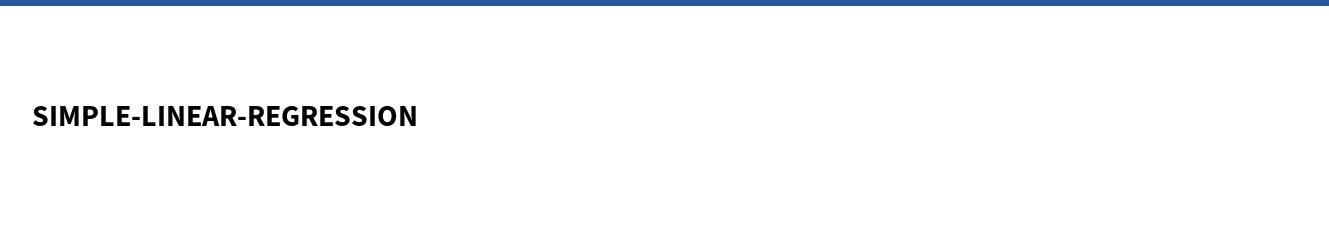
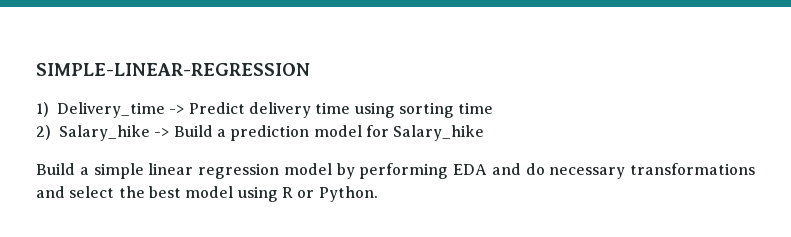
+ 1) Delivery_time -> Predict delivery time using sorting time
+ 2) Salary_hike -> Build a prediction model for Salary_hike
+ Build a simple linear regression model by performing EDA and do necessary transformations and select the best model using R or Python.

